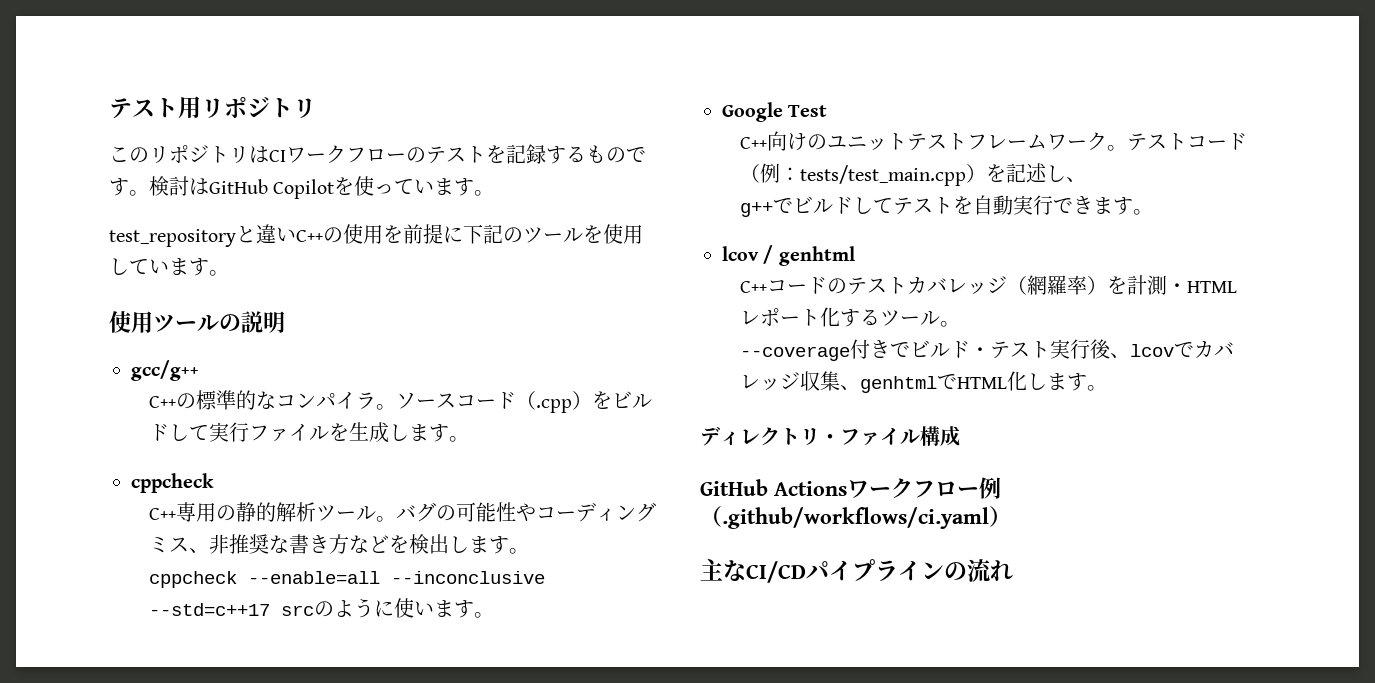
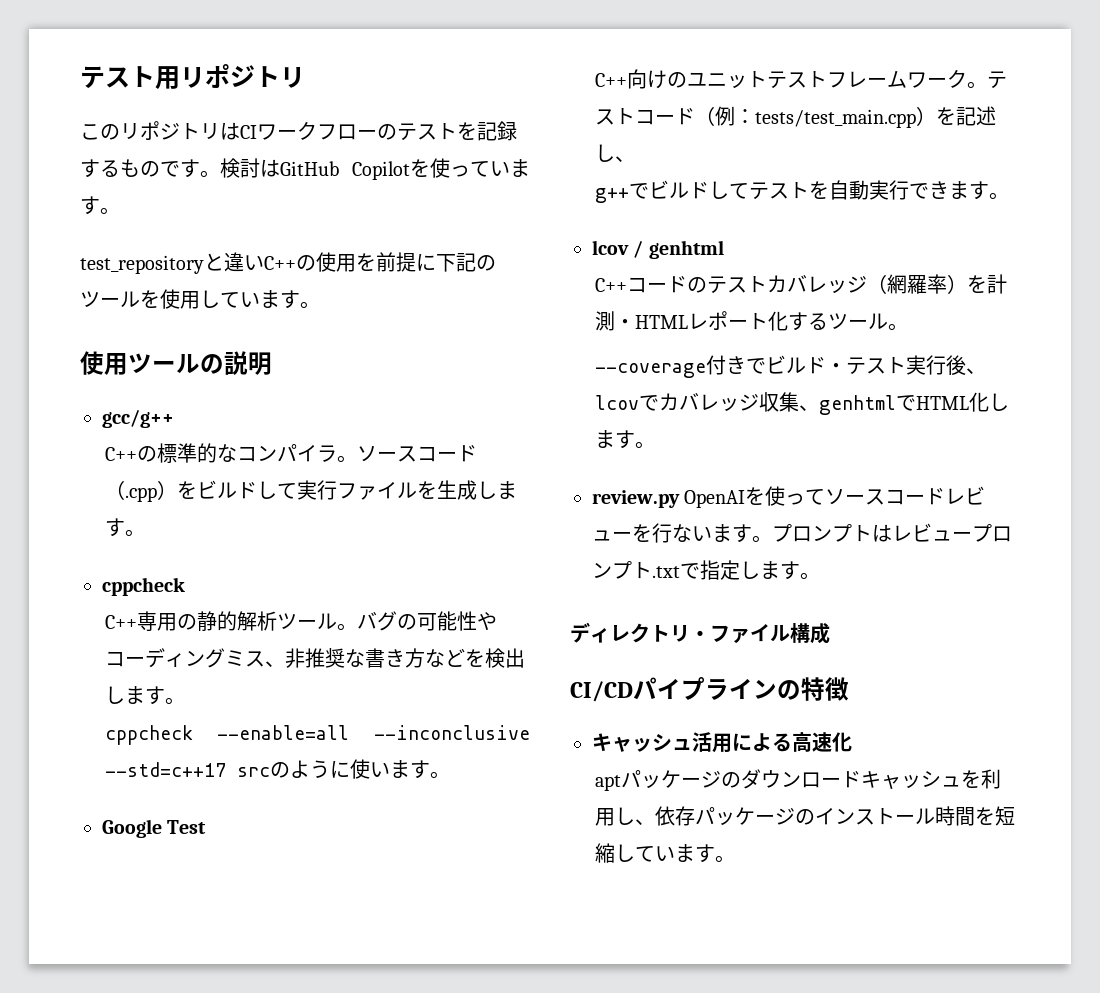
+ review.py OpenAIを使ってソースコードレビューを行ないます。プロンプトはレビュープロンプト.txtで指定します。
- GitHub Actionsワークフロー例（.github/workflows/ci.yaml）
- 主なCI/CDパイプラインの流れ
+ CI/CDパイプラインの特徴
+ キャッシュ活用による高速化
+ aptパッケージのダウンロードキャッシュを利用し、依存パッケージのインストール時間を短縮しています。

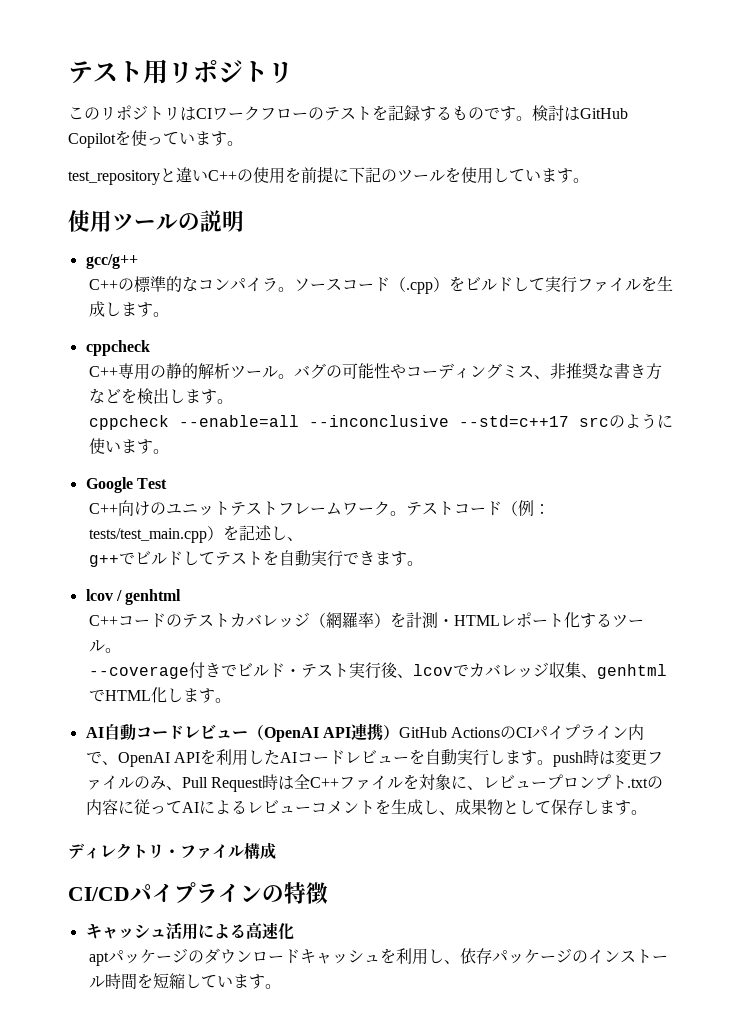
- review.py OpenAIを使ってソースコードレビューを行ないます。プロンプトはレビュープロンプト.txtで指定します。
+ AI自動コードレビュー（OpenAI API連携）GitHub ActionsのCIパイプライン内で、OpenAI APIを利用したAIコードレビューを自動実行します。push時は変更ファイルのみ、Pull Request時は全C++ファイルを対象に、レビュープロンプト.txtの内容に従ってAIによるレビューコメントを生成し、成果物として保存します。

